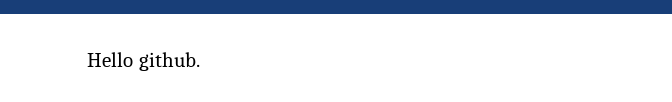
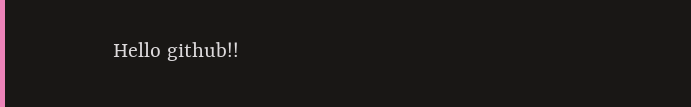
- Hello github.
+ Hello github!!

